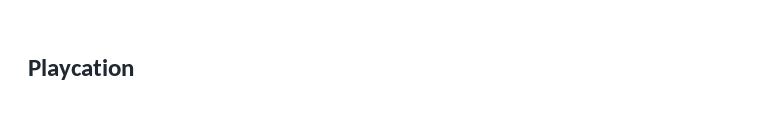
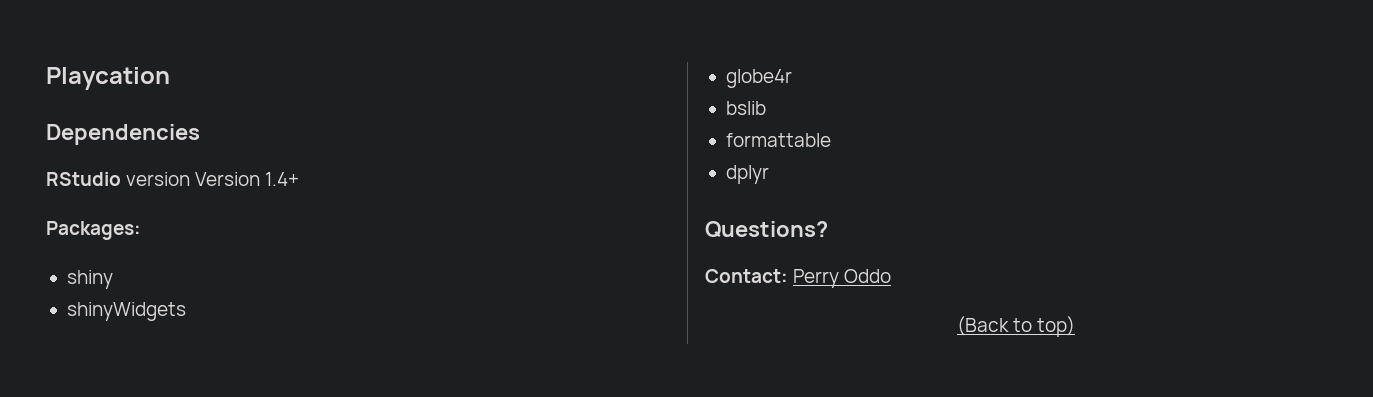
+ Dependencies
+ RStudio version Version 1.4+
+ Packages:
+ shiny
+ shinyWidgets
+ globe4r
+ bslib
+ formattable
+ dplyr
+ Questions?
+ Contact: Perry Oddo
+ (Back to top)

